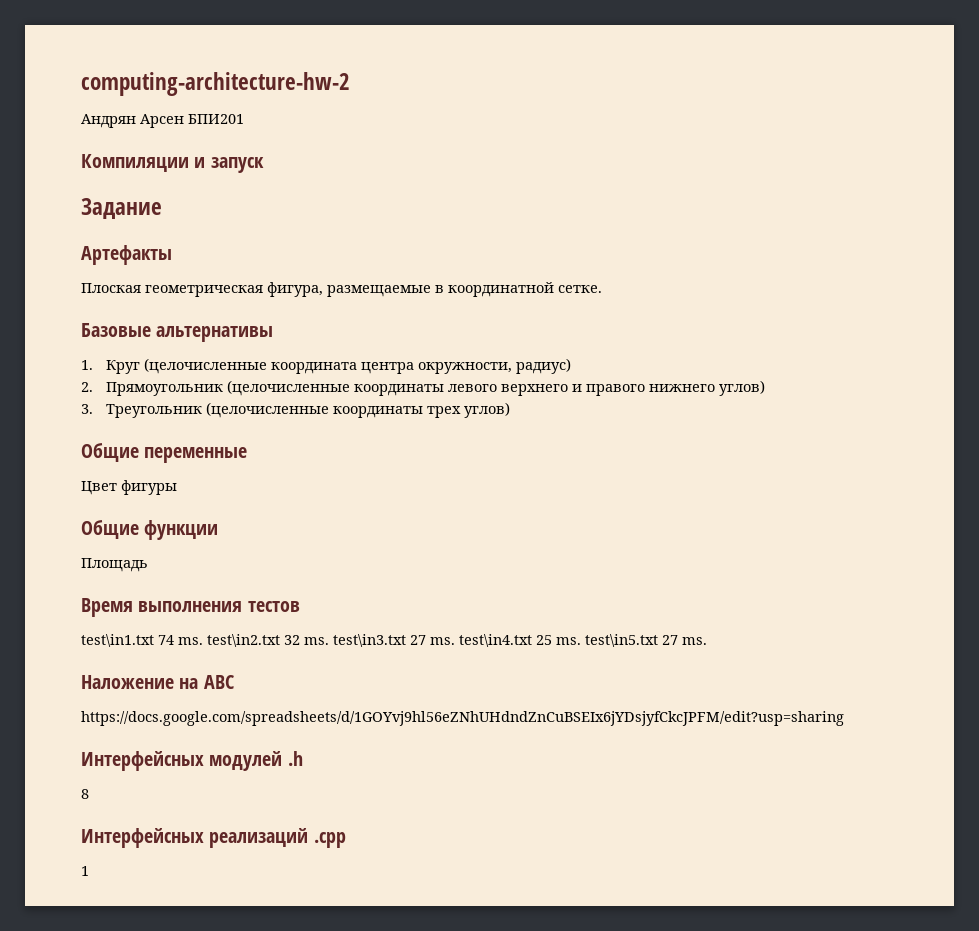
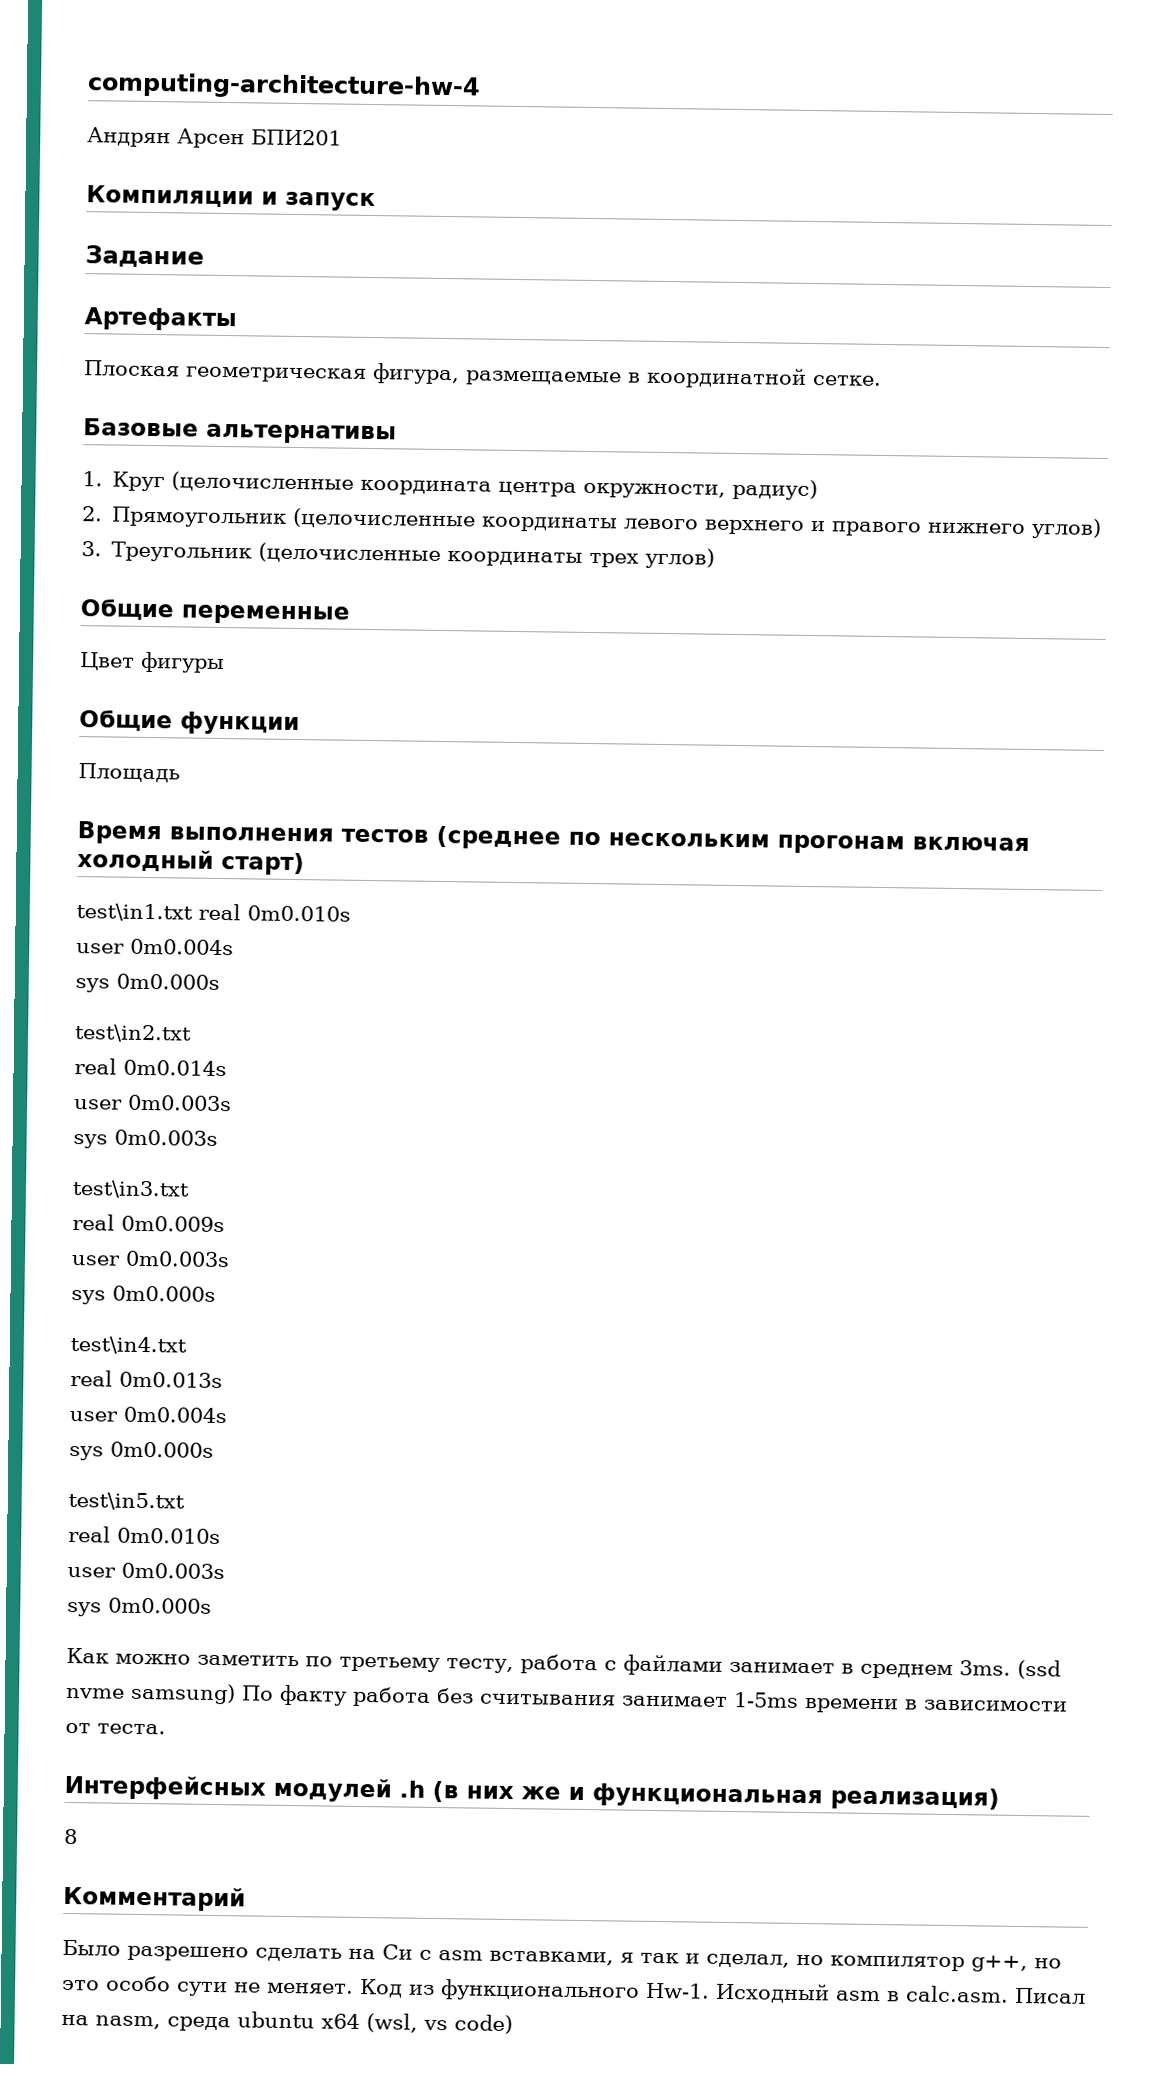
- computing-architecture-hw-2
+ computing-architecture-hw-4
- Время выполнения тестов
- test\in1.txt 74 ms. test\in2.txt 32 ms. test\in3.txt 27 ms. test\in4.txt 25 ms. test\in5.txt 27 ms.
- Наложение на АВС
- https://docs.google.com/spreadsheets/d/1GOYvj9hl56eZNhUHdndZnCuBSEIx6jYDsjyfCkcJPFM/edit?usp=sharing
- Интерфейсных модулей .h
+ Время выполнения тестов (среднее по нескольким прогонам включая холодный старт)
+ test\in1.txt real 0m0.010s
+ user 0m0.004s
+ sys 0m0.000s
+ test\in2.txt
+ real 0m0.014s
+ user 0m0.003s
+ sys 0m0.003s
+ test\in3.txt
+ real 0m0.009s
+ user 0m0.003s
+ sys 0m0.000s
+ test\in4.txt
+ real 0m0.013s
+ user 0m0.004s
+ sys 0m0.000s
+ test\in5.txt
+ real 0m0.010s
+ user 0m0.003s
+ sys 0m0.000s
+ Как можно заметить по третьему тесту, работа с файлами занимает в среднем 3ms. (ssd nvme samsung) По факту работа без считывания занимает 1-5ms времени в зависимости от теста.
+ Интерфейсных модулей .h (в них же и функциональная реализация)
  8
- Интерфейсных реализаций .cpp
- 1
+ Комментарий
+ Было разрешено сделать на Си с asm вставками, я так и сделал, но компилятор g++, но это особо сути не меняет. Код из функционального Hw-1. Исходный asm в calc.asm. Писал на nasm, среда ubuntu x64 (wsl, vs code)

